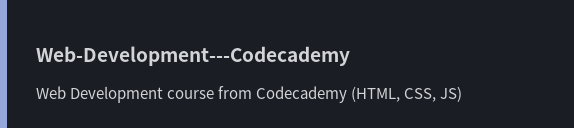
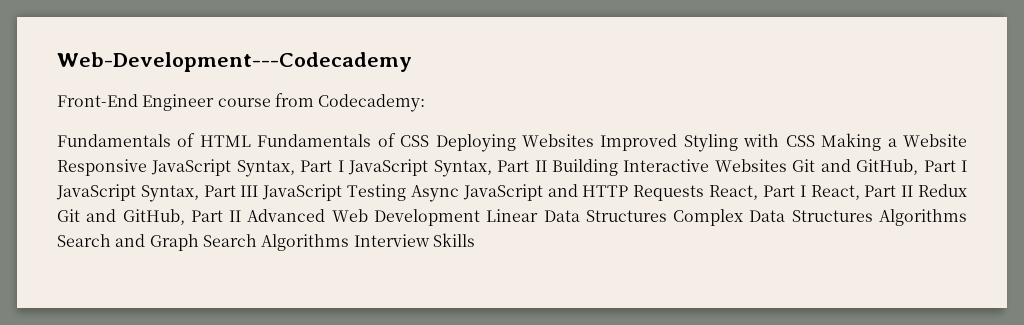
- Web Development course from Codecademy (HTML, CSS, JS)
+ Front-End Engineer course from Codecademy:
+ Fundamentals of HTML Fundamentals of CSS Deploying Websites Improved Styling with CSS Making a Website Responsive JavaScript Syntax, Part I JavaScript Syntax, Part II Building Interactive Websites Git and GitHub, Part I JavaScript Syntax, Part III JavaScript Testing Async JavaScript and HTTP Requests React, Part I React, Part II Redux Git and GitHub, Part II Advanced Web Development Linear Data Structures Complex Data Structures Algorithms Search and Graph Search Algorithms Interview Skills

